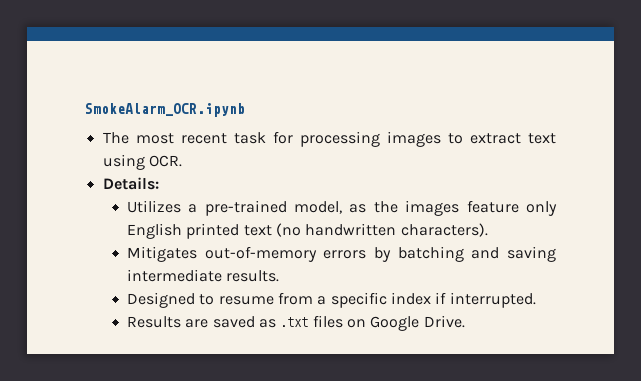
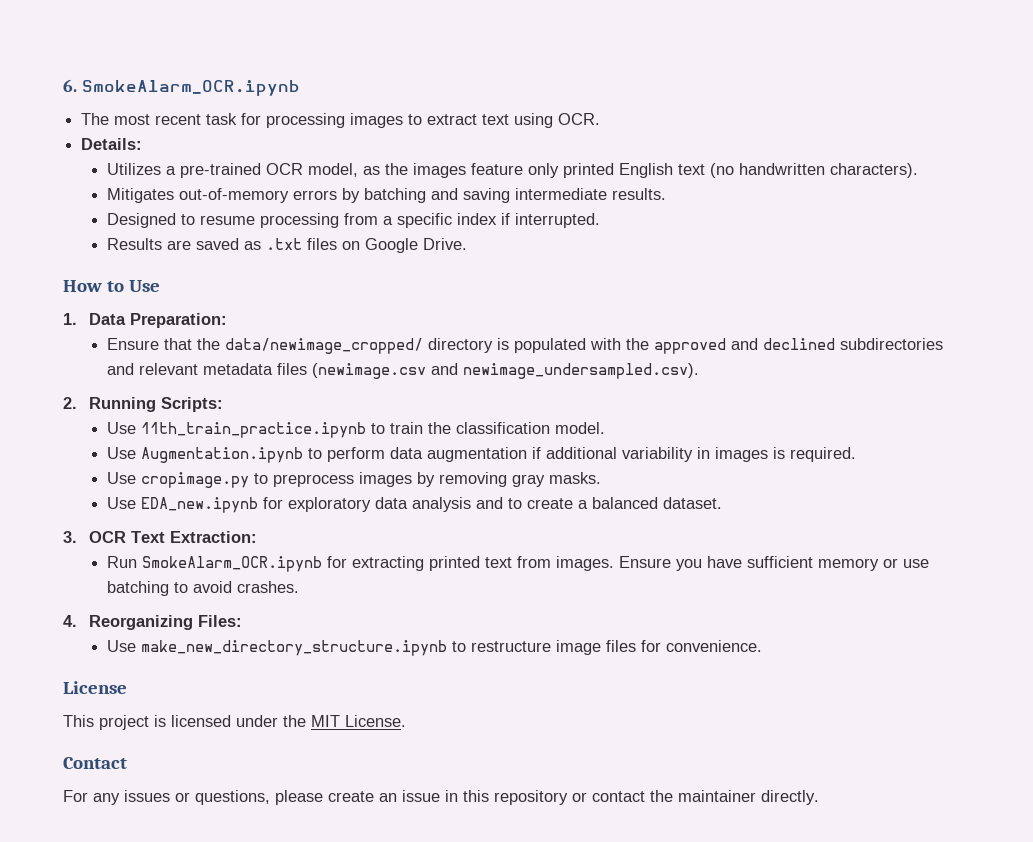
- SmokeAlarm_OCR.ipynb
+ 6. SmokeAlarm_OCR.ipynb
- Utilizes a pre-trained model, as the images feature only English printed text (no handwritten characters).
+ Utilizes a pre-trained OCR model, as the images feature only printed English text (no handwritten characters).
- Designed to resume from a specific index if interrupted.
+ Designed to resume processing from a specific index if interrupted.
+ How to Use
+ 1. Data Preparation:
+ Ensure that the data/newimage_cropped/ directory is populated with the approved and declined subdirectories and relevant metadata files (newimage.csv and newimage_undersampled.csv).
+ 2. Running Scripts:
+ Use 11th_train_practice.ipynb to train the classification model.
+ Use Augmentation.ipynb to perform data augmentation if additional variability in images is required.
+ Use cropimage.py to preprocess images by removing gray masks.
+ Use EDA_new.ipynb for exploratory data analysis and to create a balanced dataset.
+ 3. OCR Text Extraction:
+ Run SmokeAlarm_OCR.ipynb for extracting printed text from images. Ensure you have sufficient memory or use batching to avoid crashes.
+ 4. Reorganizing Files:
+ Use make_new_directory_structure.ipynb to restructure image files for convenience.
+ License
+ This project is licensed under the MIT License.
+ Contact
+ For any issues or questions, please create an issue in this repository or contact the maintainer directly.

